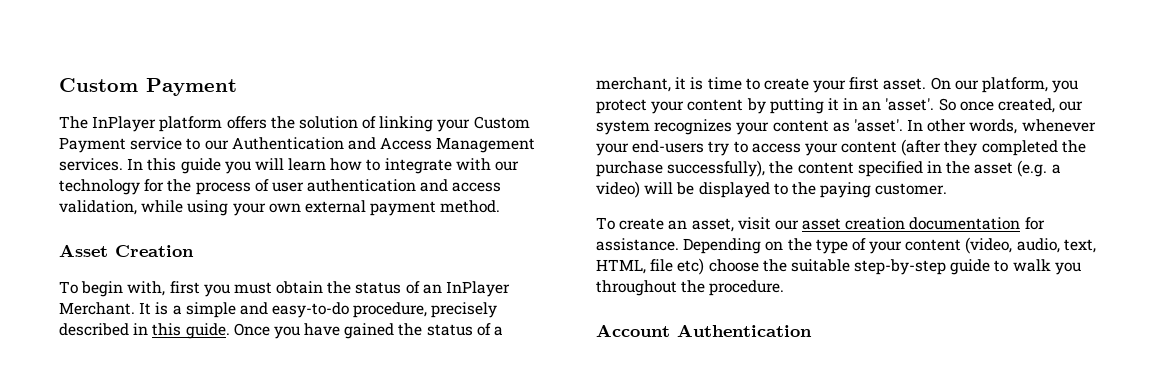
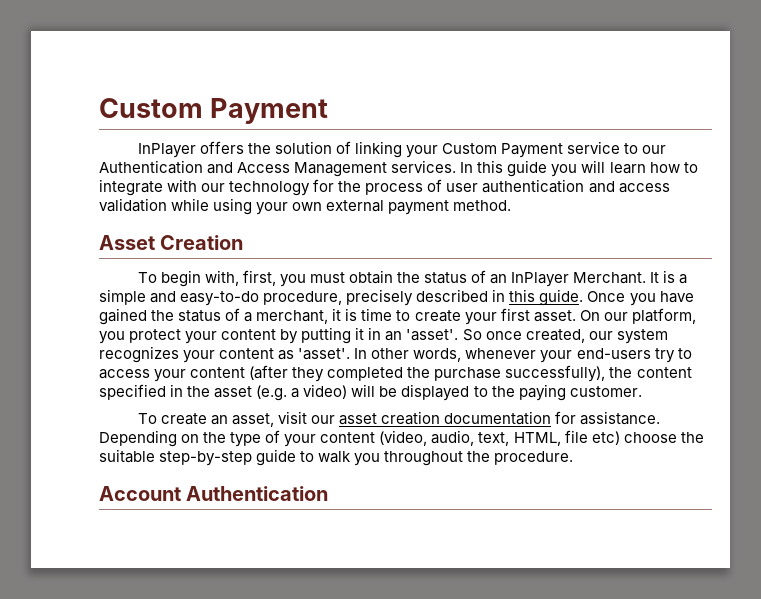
- The InPlayer platform offers the solution of linking your Custom Payment service to our Authentication and Access Management services.
+ InPlayer offers the solution of linking your Custom Payment service to our Authentication and Access Management services.
- In this guide you will learn how to integrate with our technology for the process of user authentication and access validation, while using your own external payment method.
+ In this guide you will learn how to integrate with our technology for the process of user authentication and access validation while using your own external payment method.
- To begin with, first you must obtain the status of an InPlayer Merchant.
+ To begin with, first, you must obtain the status of an InPlayer Merchant.

